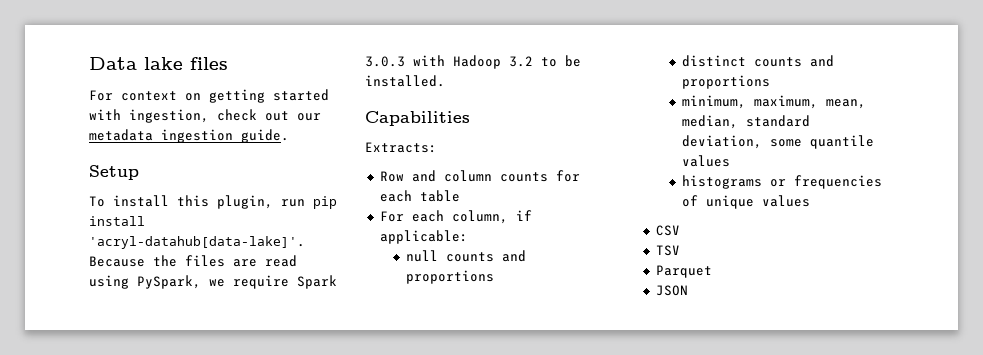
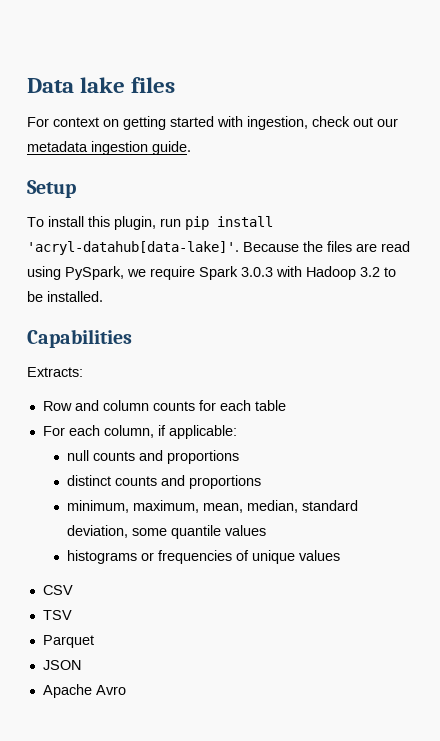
+ Apache Avro

